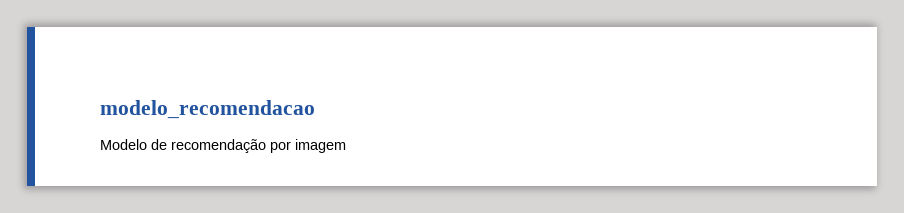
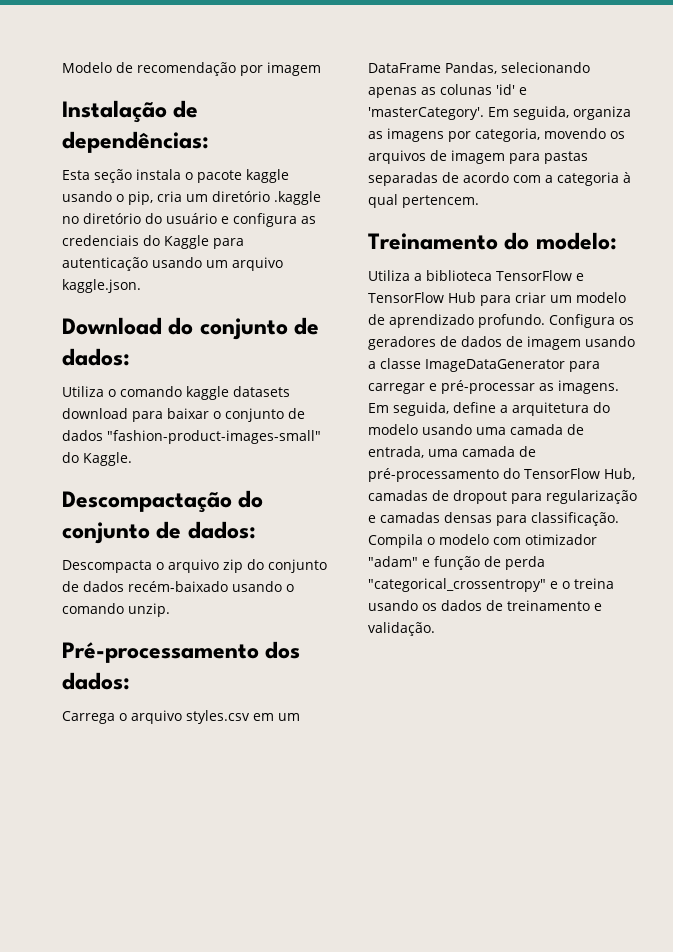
- modelo_recomendacao
+ Instalação de dependências:
+ Esta seção instala o pacote kaggle usando o pip, cria um diretório .kaggle no diretório do usuário e configura as credenciais do Kaggle para autenticação usando um arquivo kaggle.json.
+ Download do conjunto de dados:
+ Utiliza o comando kaggle datasets download para baixar o conjunto de dados "fashion-product-images-small" do Kaggle.
+ Descompactação do conjunto de dados:
+ Descompacta o arquivo zip do conjunto de dados recém-baixado usando o comando unzip.
+ Pré-processamento dos dados:
+ Carrega o arquivo styles.csv em um DataFrame Pandas, selecionando apenas as colunas 'id' e 'masterCategory'. Em seguida, organiza as imagens por categoria, movendo os arquivos de imagem para pastas separadas de acordo com a categoria à qual pertencem.
+ Treinamento do modelo:
+ Utiliza a biblioteca TensorFlow e TensorFlow Hub para criar um modelo de aprendizado profundo. Configura os geradores de dados de imagem usando a classe ImageDataGenerator para carregar e pré-processar as imagens. Em seguida, define a arquitetura do modelo usando uma camada de entrada, uma camada de pré-processamento do TensorFlow Hub, camadas de dropout para regularização e camadas densas para classificação. Compila o modelo com otimizador "adam" e função de perda "categorical_crossentropy" e o treina usando os dados de treinamento e validação.

